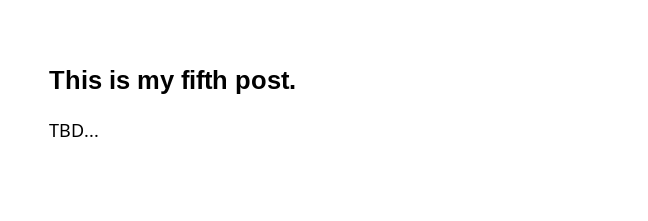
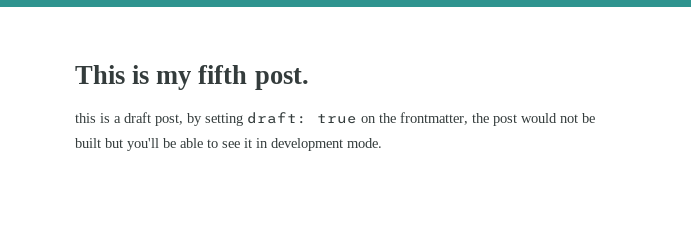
- TBD...
+ this is a draft post, by setting draft: true on the frontmatter, the post would not be built but you'll be able to see it in development mode.

